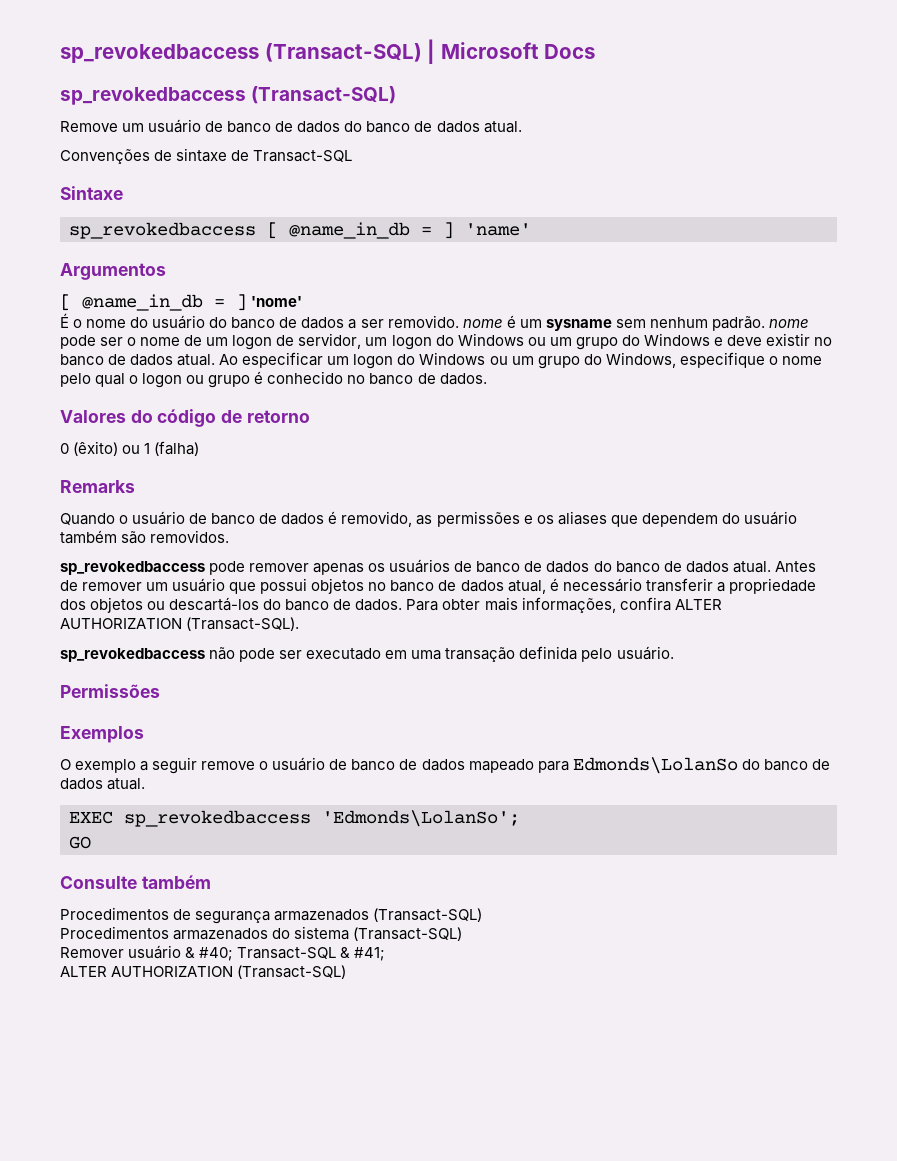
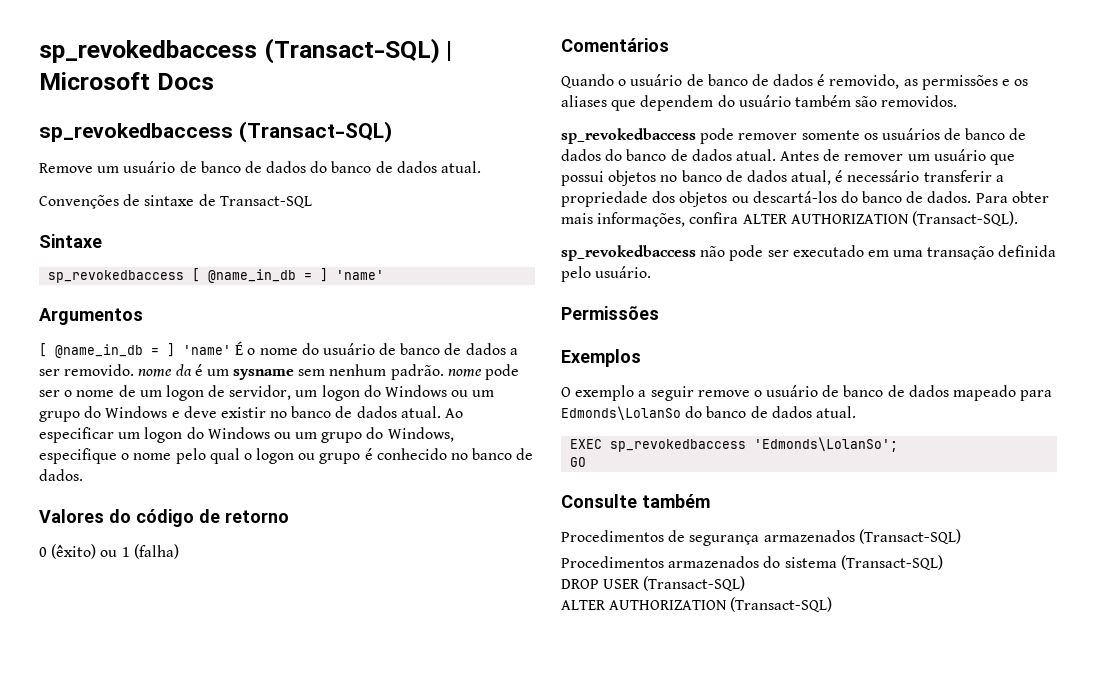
- [ @name_in_db = ] 'nome'
- É o nome do usuário do banco de dados a ser removido. nome é um sysname sem nenhum padrão. nome pode ser o nome de um logon de servidor, um logon do Windows ou um grupo do Windows e deve existir no banco de dados atual.
+ [ @name_in_db = ] 'name' É o nome do usuário de banco de dados a ser removido. nome da é um sysname sem nenhum padrão. nome pode ser o nome de um logon de servidor, um logon do Windows ou um grupo do Windows e deve existir no banco de dados atual.
- Remarks
+ Comentários
- sp_revokedbaccess pode remover apenas os usuários de banco de dados do banco de dados atual.
+ sp_revokedbaccess pode remover somente os usuários de banco de dados do banco de dados atual.
- Remover usuário & #40; Transact-SQL & #41;
+ DROP USER (Transact-SQL)

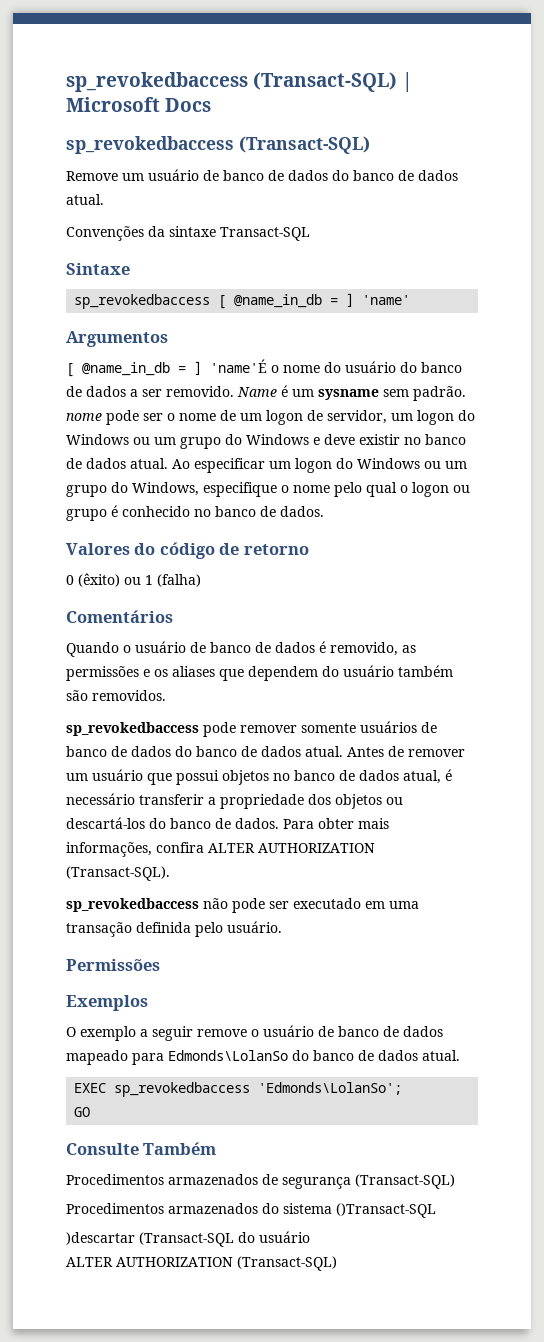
- Convenções de sintaxe de Transact-SQL
+ Convenções da sintaxe Transact-SQL
- [ @name_in_db = ] 'name' É o nome do usuário de banco de dados a ser removido. nome da é um sysname sem nenhum padrão. nome pode ser o nome de um logon de servidor, um logon do Windows ou um grupo do Windows e deve existir no banco de dados atual.
+ [ @name_in_db = ] 'name'É o nome do usuário do banco de dados a ser removido. Name é um sysname sem padrão. nome pode ser o nome de um logon de servidor, um logon do Windows ou um grupo do Windows e deve existir no banco de dados atual.
- sp_revokedbaccess pode remover somente os usuários de banco de dados do banco de dados atual.
+ sp_revokedbaccess pode remover somente usuários de banco de dados do banco de dados atual.
- Consulte também
- Procedimentos de segurança armazenados (Transact-SQL)
+ Consulte Também
+ Procedimentos armazenados de segurança (Transact-SQL)
- Procedimentos armazenados do sistema (Transact-SQL)
- DROP USER (Transact-SQL)
+ Procedimentos armazenados do sistema ()Transact-SQL
+ )descartar (Transact-SQL do usuário

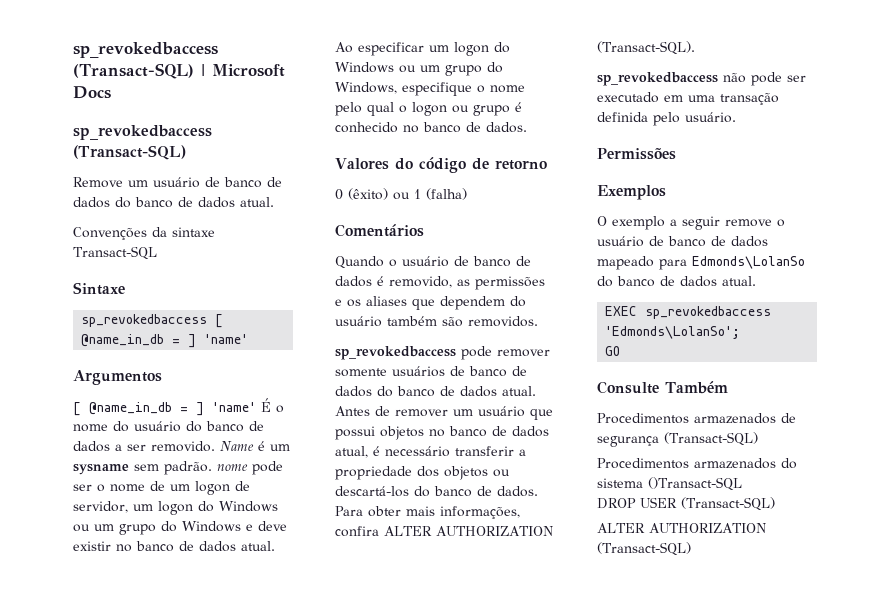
- [ @name_in_db = ] 'name'É o nome do usuário do banco de dados a ser removido.
+ [ @name_in_db = ] 'name' É o nome do usuário do banco de dados a ser removido.
- )descartar (Transact-SQL do usuário
+ DROP USER (Transact-SQL)

